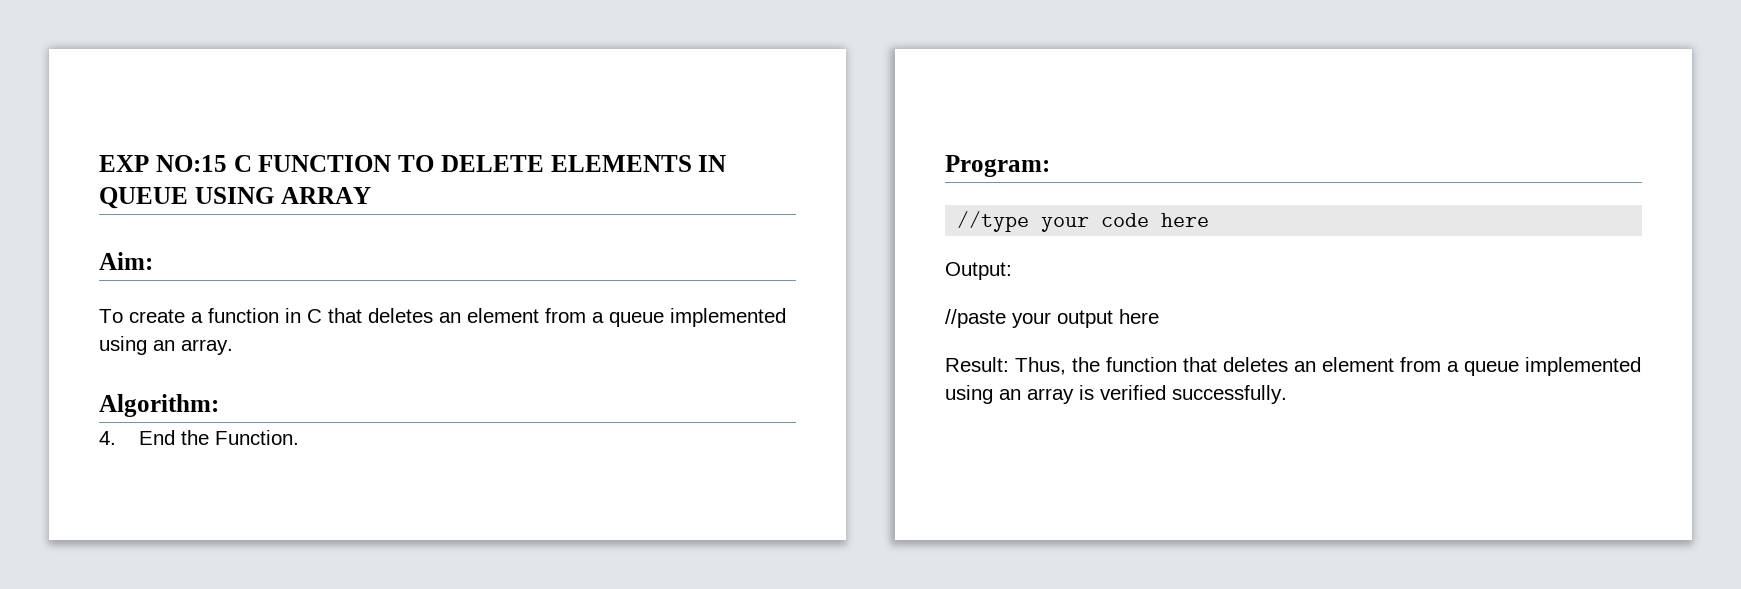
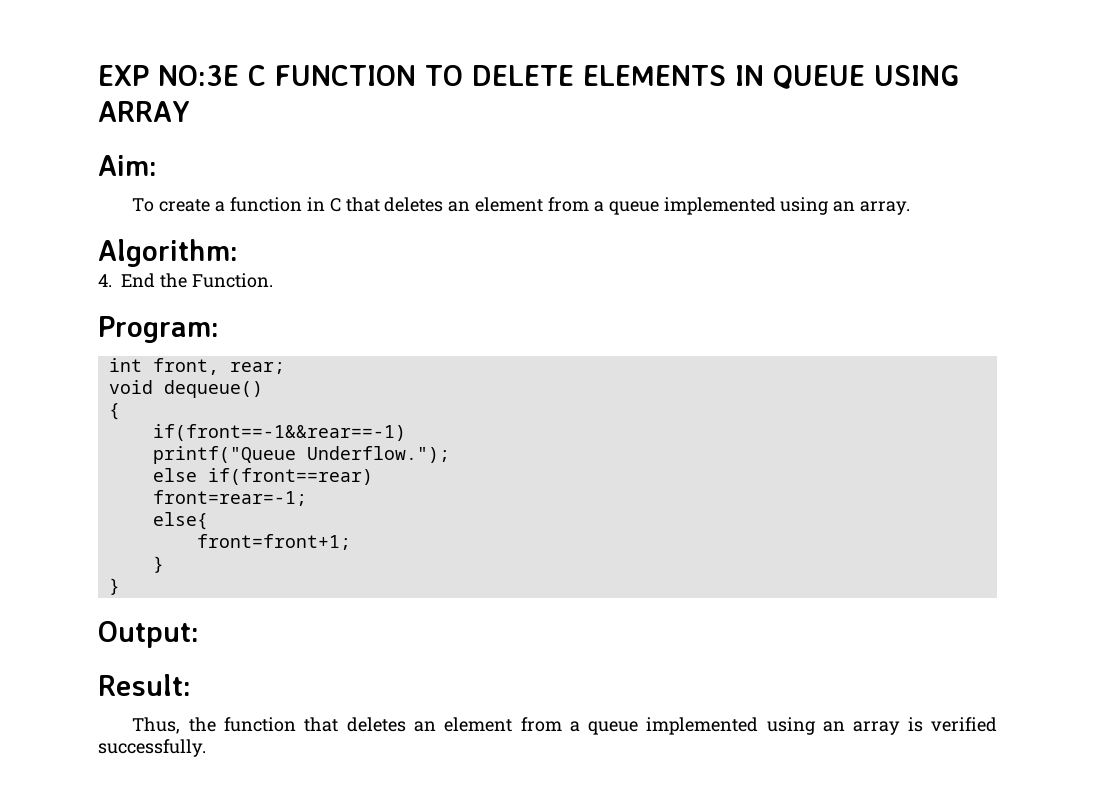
- EXP NO:15 C FUNCTION TO DELETE ELEMENTS IN QUEUE USING ARRAY
+ EXP NO:3E C FUNCTION TO DELETE ELEMENTS IN QUEUE USING ARRAY
- //type your code here
+ int front, rear;
+ void dequeue()
+ {
+ if(front==-1&&rear==-1)
+ printf("Queue Underflow.");
+ else if(front==rear)
+ front=rear=-1;
+ else{
+ front=front+1;
+ }
+ }
  Output:
- //paste your output here
- Result: Thus, the function that deletes an element from a queue implemented using an array is verified successfully.
+ Result:
+ Thus, the function that deletes an element from a queue implemented using an array is verified successfully.

